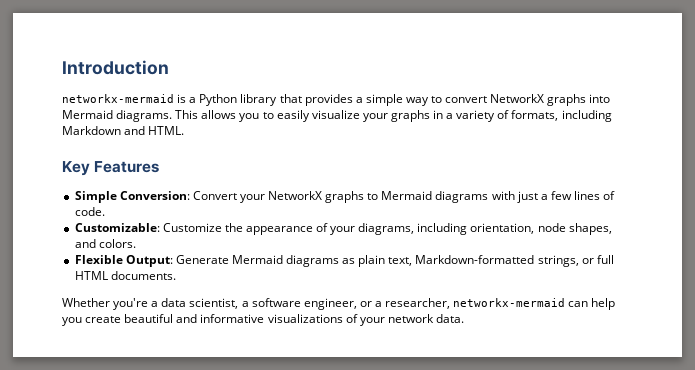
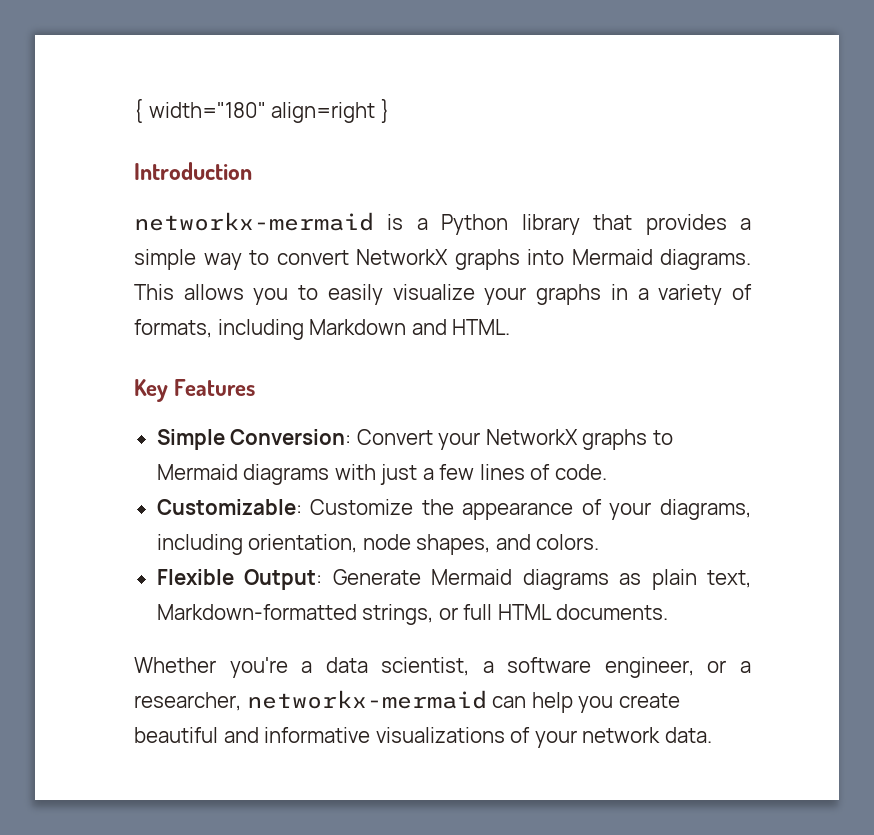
+ { width="180" align=right }

